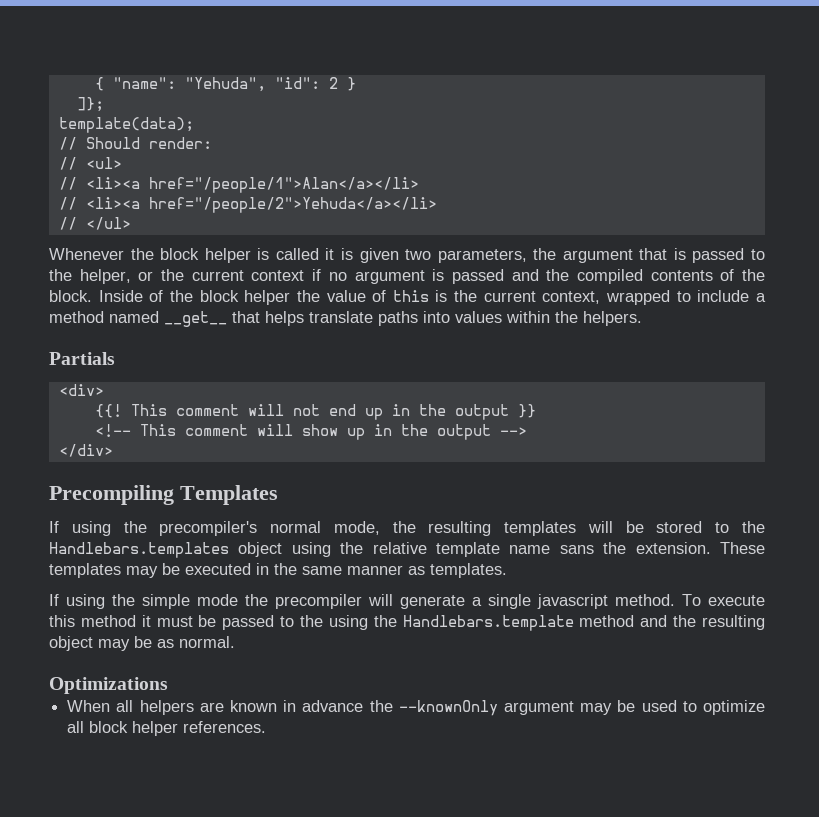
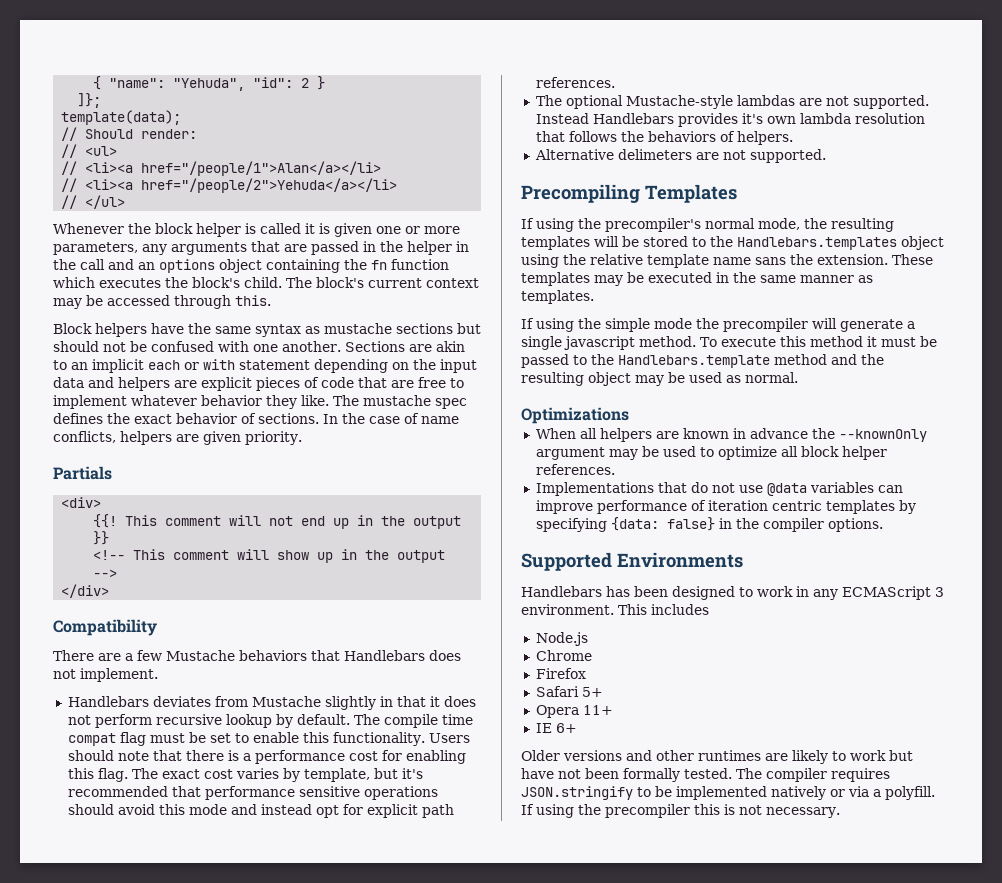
- Whenever the block helper is called it is given two parameters, the argument that is passed to the helper, or the current context if no argument is passed and the compiled contents of the block. Inside of the block helper the value of this is the current context, wrapped to include a method named __get__ that helps translate paths into values within the helpers.
+ Whenever the block helper is called it is given one or more parameters, any arguments that are passed in the helper in the call and an options object containing the fn function which executes the block's child. The block's current context may be accessed through this.
+ Block helpers have the same syntax as mustache sections but should not be confused with one another. Sections are akin to an implicit each or with statement depending on the input data and helpers are explicit pieces of code that are free to implement whatever behavior they like. The mustache spec defines the exact behavior of sections. In the case of name conflicts, helpers are given priority.
+ Compatibility
+ There are a few Mustache behaviors that Handlebars does not implement.
+ Handlebars deviates from Mustache slightly in that it does not perform recursive lookup by default. The compile time compat flag must be set to enable this functionality. Users should note that there is a performance cost for enabling this flag. The exact cost varies by template, but it's recommended that performance sensitive operations should avoid this mode and instead opt for explicit path references.
+ The optional Mustache-style lambdas are not supported. Instead Handlebars provides it's own lambda resolution that follows the behaviors of helpers.
+ Alternative delimeters are not supported.
- To execute this method it must be passed to the using the Handlebars.template method and the resulting object may be as normal.
+ To execute this method it must be passed to the Handlebars.template method and the resulting object may be used as normal.
+ Implementations that do not use @data variables can improve performance of iteration centric templates by specifying {data: false} in the compiler options.
+ Supported Environments
+ Handlebars has been designed to work in any ECMAScript 3 environment. This includes
+ Node.js
+ Chrome
+ Firefox
+ Safari 5+
+ Opera 11+
+ IE 6+
+ Older versions and other runtimes are likely to work but have not been formally tested. The compiler requires JSON.stringify to be implemented natively or via a polyfill. If using the precompiler this is not necessary.

